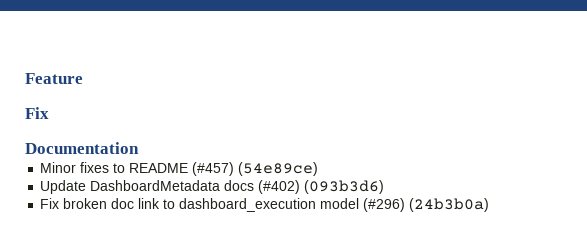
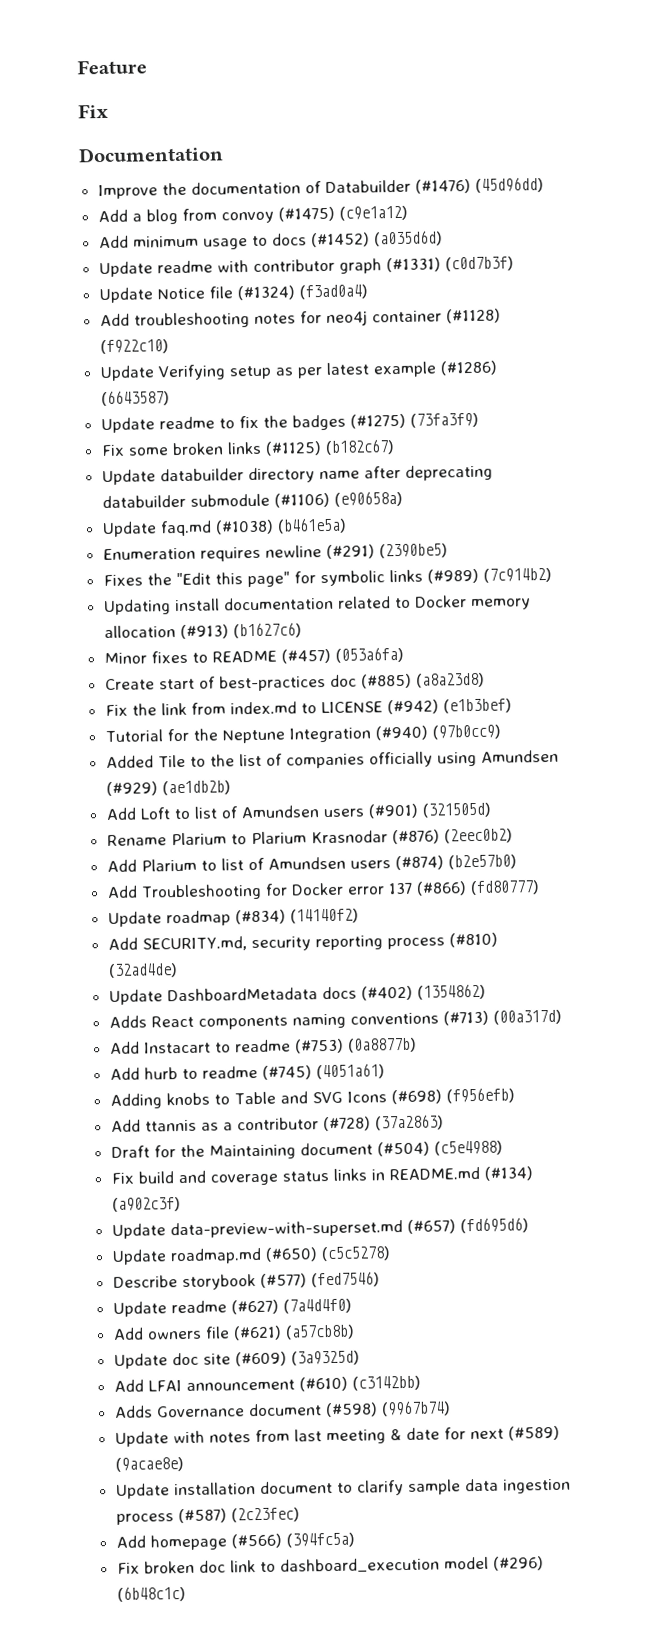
+ Improve the documentation of Databuilder (#1476) (45d96dd)
+ Add a blog from convoy (#1475) (c9e1a12)
+ Add minimum usage to docs (#1452) (a035d6d)
+ Update readme with contributor graph (#1331) (c0d7b3f)
+ Update Notice file (#1324) (f3ad0a4)
+ Add troubleshooting notes for neo4j container (#1128) (f922c10)
+ Update Verifying setup as per latest example (#1286) (6643587)
+ Update readme to fix the badges (#1275) (73fa3f9)
+ Fix some broken links (#1125) (b182c67)
+ Update databuilder directory name after deprecating databuilder submodule (#1106) (e90658a)
+ Update faq.md (#1038) (b461e5a)
+ Enumeration requires newline (#291) (2390be5)
+ Fixes the "Edit this page" for symbolic links (#989) (7c914b2)
+ Updating install documentation related to Docker memory allocation (#913) (b1627c6)
- Minor fixes to README (#457) (54e89ce)
- Update DashboardMetadata docs (#402) (093b3d6)
+ Minor fixes to README (#457) (053a6fa)
+ Create start of best-practices doc (#885) (a8a23d8)
+ Fix the link from index.md to LICENSE (#942) (e1b3bef)
+ Tutorial for the Neptune Integration (#940) (97b0cc9)
+ Added Tile to the list of companies officially using Amundsen (#929) (ae1db2b)
+ Add Loft to list of Amundsen users (#901) (321505d)
+ Rename Plarium to Plarium Krasnodar (#876) (2eec0b2)
+ Add Plarium to list of Amundsen users (#874) (b2e57b0)
+ Add Troubleshooting for Docker error 137 (#866) (fd80777)
+ Update roadmap (#834) (14140f2)
+ Add SECURITY.md, security reporting process (#810) (32ad4de)
+ Update DashboardMetadata docs (#402) (1354862)
+ Adds React components naming conventions (#713) (00a317d)
+ Add Instacart to readme (#753) (0a8877b)
+ Add hurb to readme (#745) (4051a61)
+ Adding knobs to Table and SVG Icons (#698) (f956efb)
+ Add ttannis as a contributor (#728) (37a2863)
+ Draft for the Maintaining document (#504) (c5e4988)
+ Fix build and coverage status links in README.md (#134) (a902c3f)
+ Update data-preview-with-superset.md (#657) (fd695d6)
+ Update roadmap.md (#650) (c5c5278)
+ Describe storybook (#577) (fed7546)
+ Update readme (#627) (7a4d4f0)
+ Add owners file (#621) (a57cb8b)
+ Update doc site (#609) (3a9325d)
+ Add LFAI announcement (#610) (c3142bb)
+ Adds Governance document (#598) (9967b74)
+ Update with notes from last meeting & date for next (#589) (9acae8e)
+ Update installation document to clarify sample data ingestion process (#587) (2c23fec)
+ Add homepage (#566) (394fc5a)
- Fix broken doc link to dashboard_execution model (#296) (24b3b0a)
+ Fix broken doc link to dashboard_execution model (#296) (6b48c1c)

